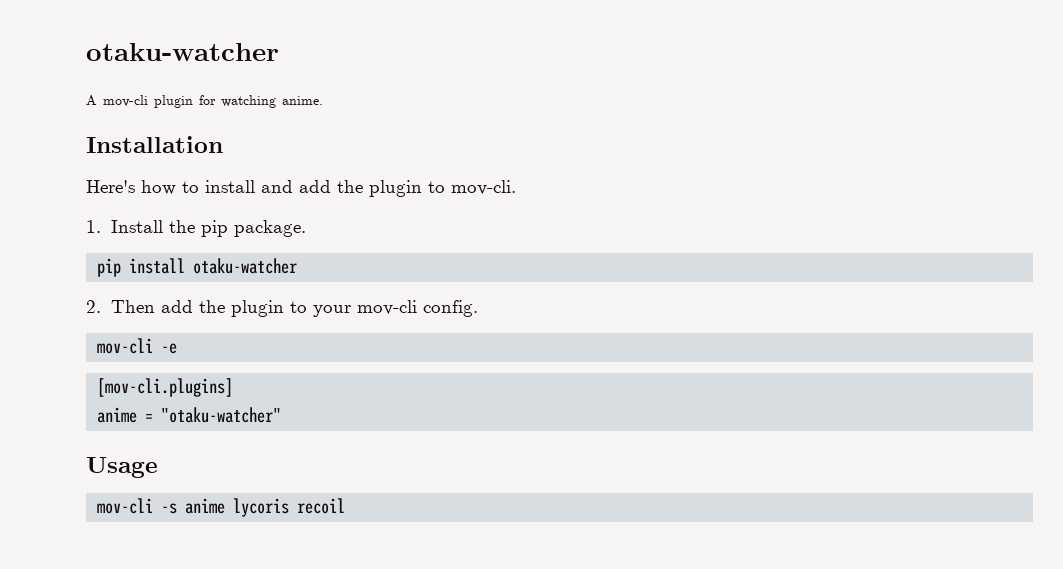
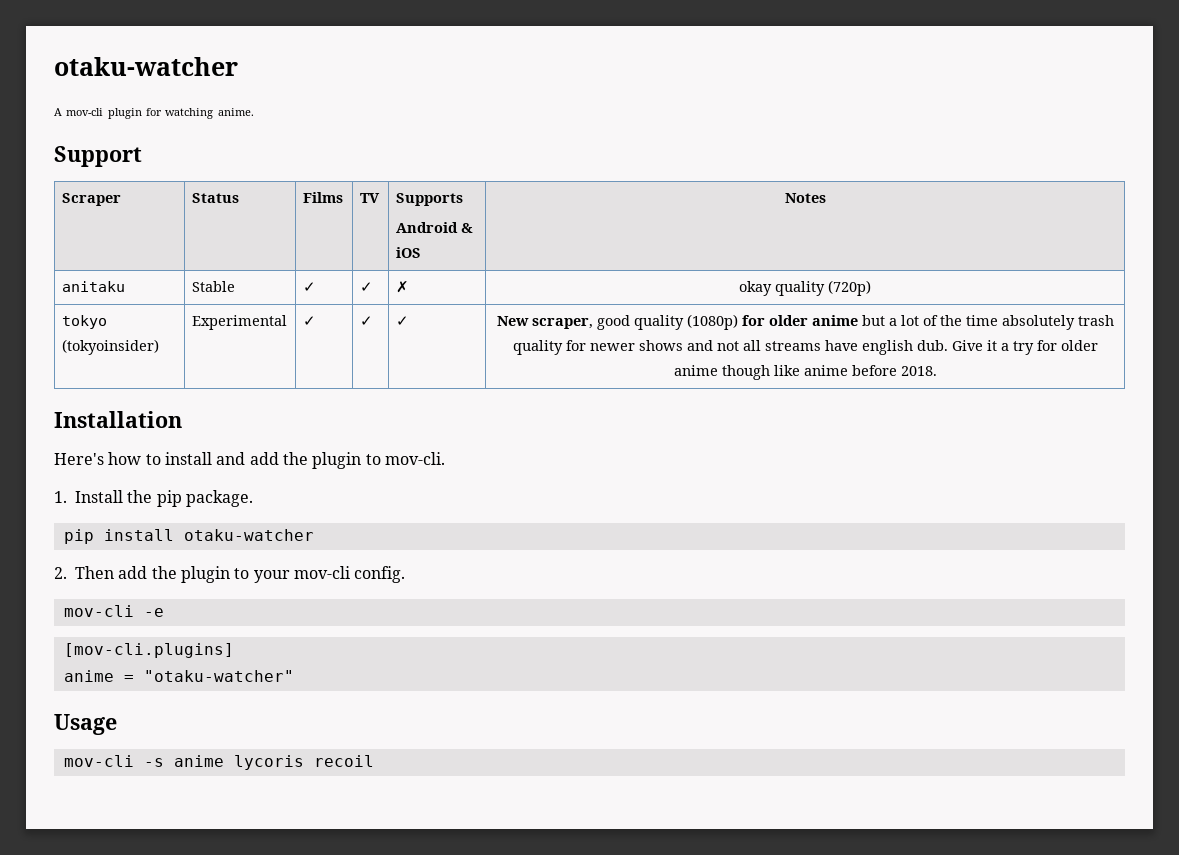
+ Support
+ Scraper | Status | Films | TV | Supports
+ Android & iOS | Notes
+ anitaku | Stable | ✓ | ✓ | ✗ | okay quality (720p)
+ tokyo (tokyoinsider) | Experimental | ✓ | ✓ | ✓ | New scraper, good quality (1080p) for older anime but a lot of the time absolutely trash quality for newer shows and not all streams have english dub. Give it a try for older anime though like anime before 2018.

